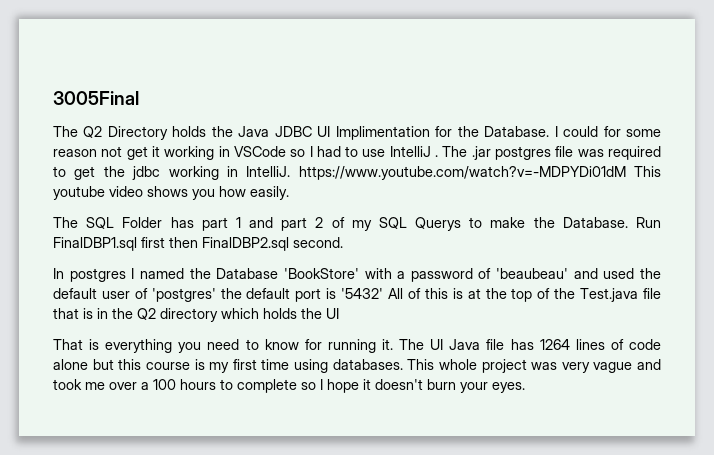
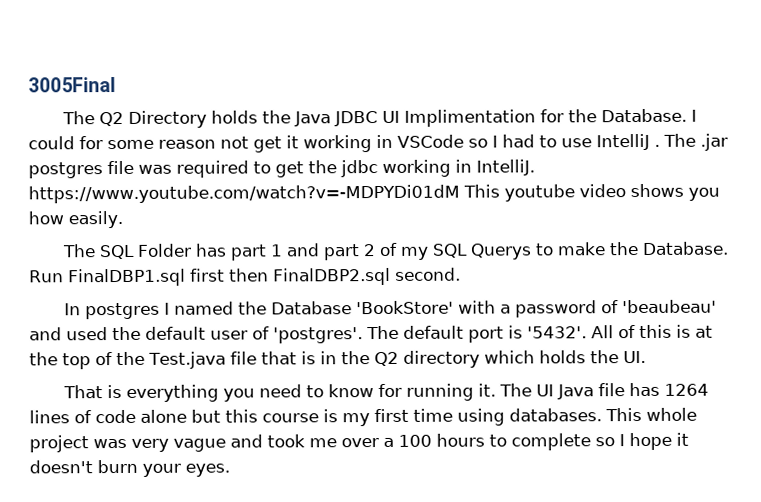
- In postgres I named the Database 'BookStore' with a password of 'beaubeau' and used the default user of 'postgres' the default port is '5432' All of this is at the top of the Test.java file that is in the Q2 directory which holds the UI
+ In postgres I named the Database 'BookStore' with a password of 'beaubeau' and used the default user of 'postgres'. The default port is '5432'. All of this is at the top of the Test.java file that is in the Q2 directory which holds the UI.

